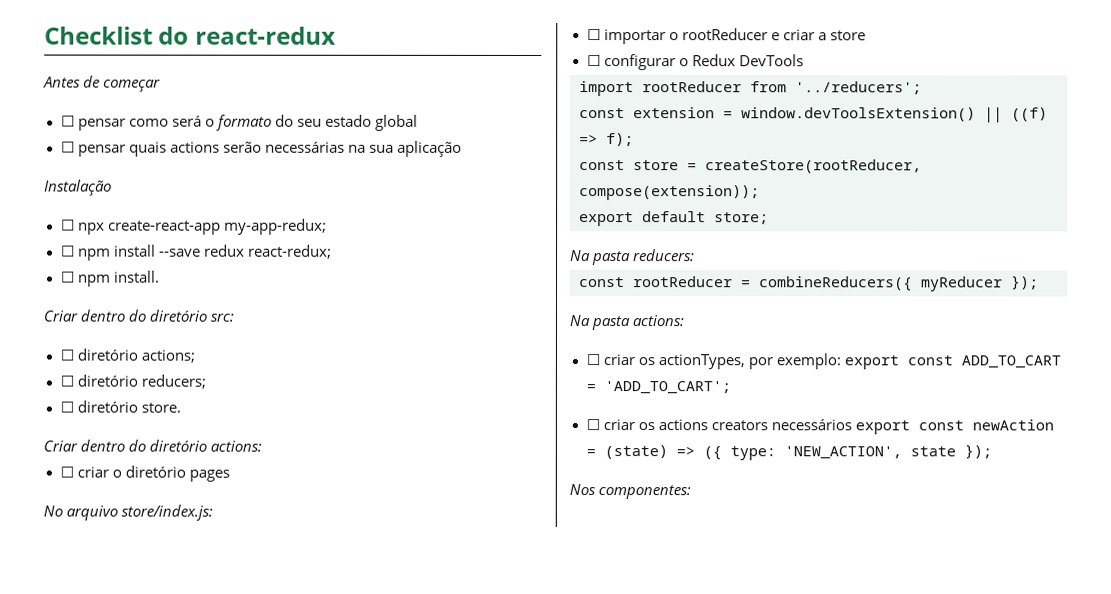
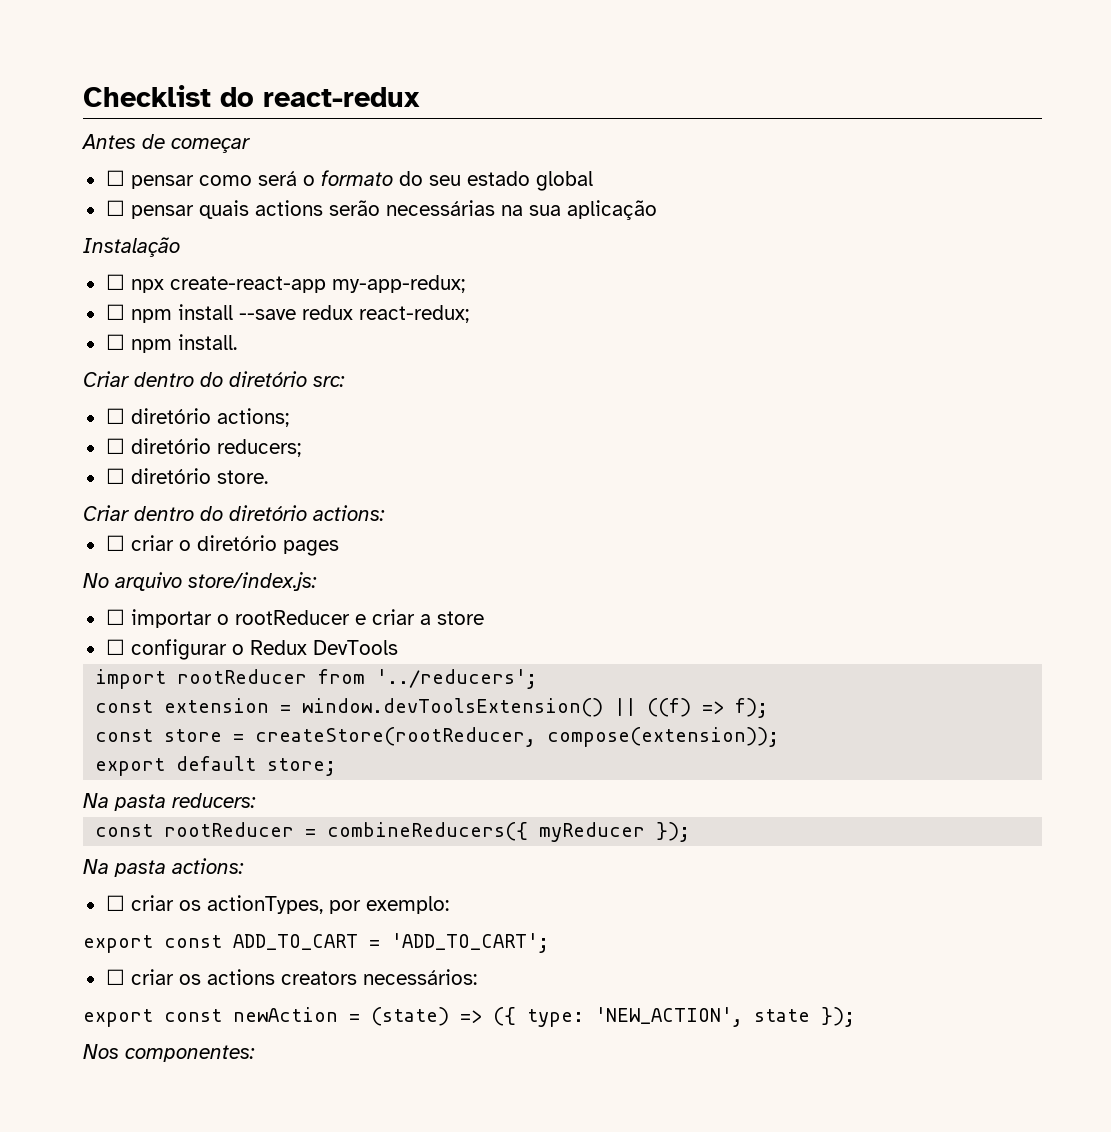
- ☐ criar os actionTypes, por exemplo: export const ADD_TO_CART = 'ADD_TO_CART';
+ ☐ criar os actionTypes, por exemplo:
+ export const ADD_TO_CART = 'ADD_TO_CART';
- ☐ criar os actions creators necessários export const newAction = (state) => ({ type: 'NEW_ACTION', state });
+ ☐ criar os actions creators necessários:
+ export const newAction = (state) => ({ type: 'NEW_ACTION', state });

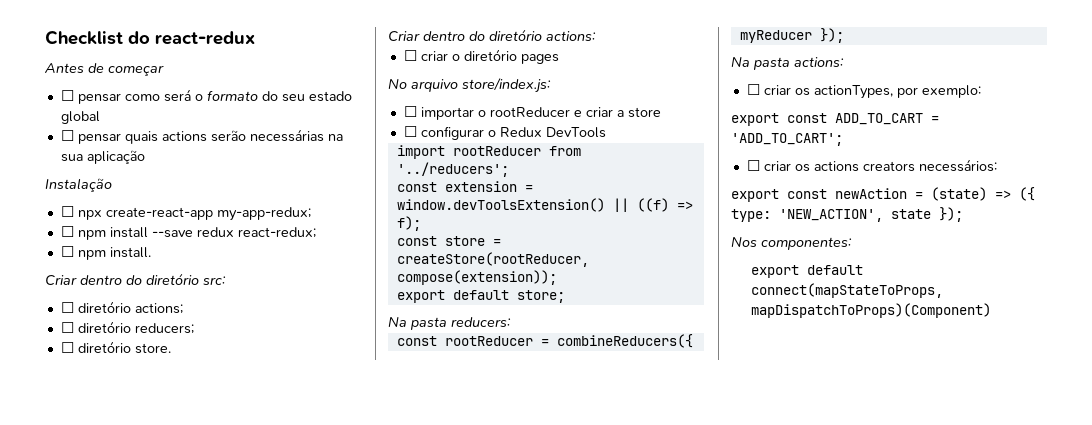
+ export default connect(mapStateToProps, mapDispatchToProps)(Component)

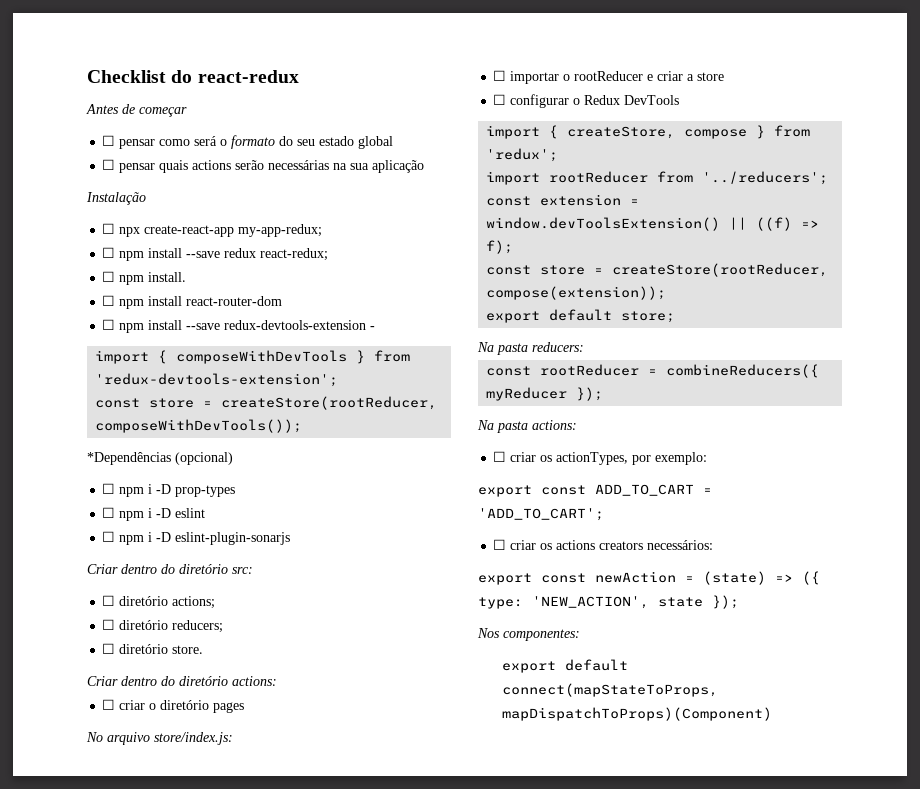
+ ☐ npm install react-router-dom
+ ☐ npm install --save redux-devtools-extension -
+ import { composeWithDevTools } from 'redux-devtools-extension';
+ const store = createStore(rootReducer, composeWithDevTools());
+ *Dependências (opcional)
+ ☐ npm i -D prop-types
+ ☐ npm i -D eslint
+ ☐ npm i -D eslint-plugin-sonarjs
+ import { createStore, compose } from 'redux';

